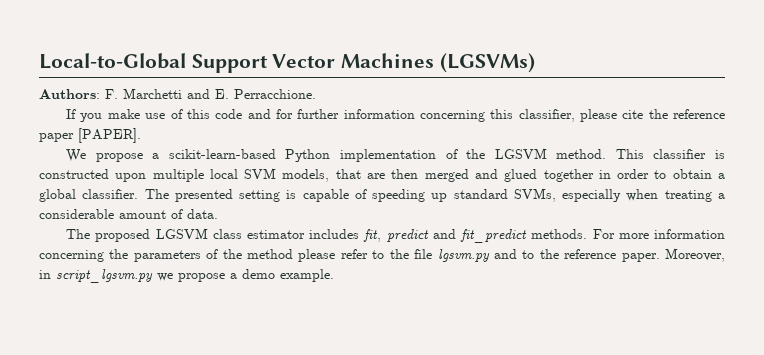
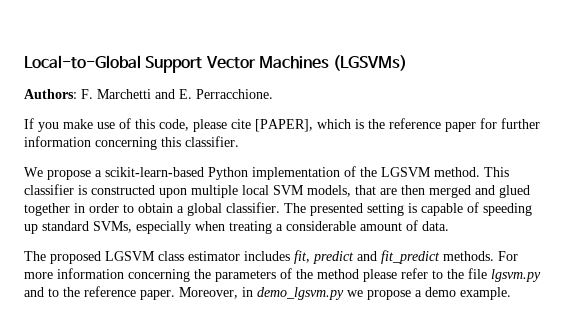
- If you make use of this code and for further information concerning this classifier, please cite the reference paper [PAPER].
+ If you make use of this code, please cite [PAPER], which is the reference paper for further information concerning this classifier.
- Moreover, in script_lgsvm.py we propose a demo example.
+ Moreover, in demo_lgsvm.py we propose a demo example.

